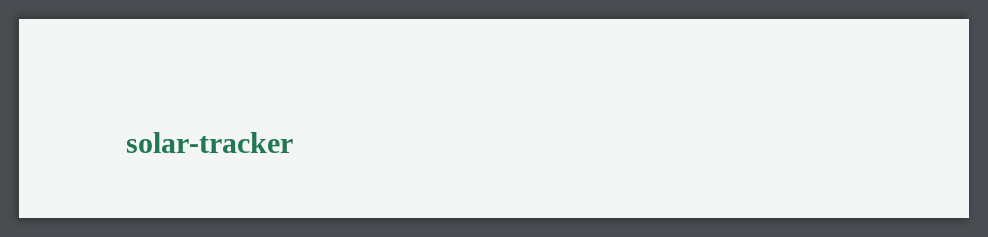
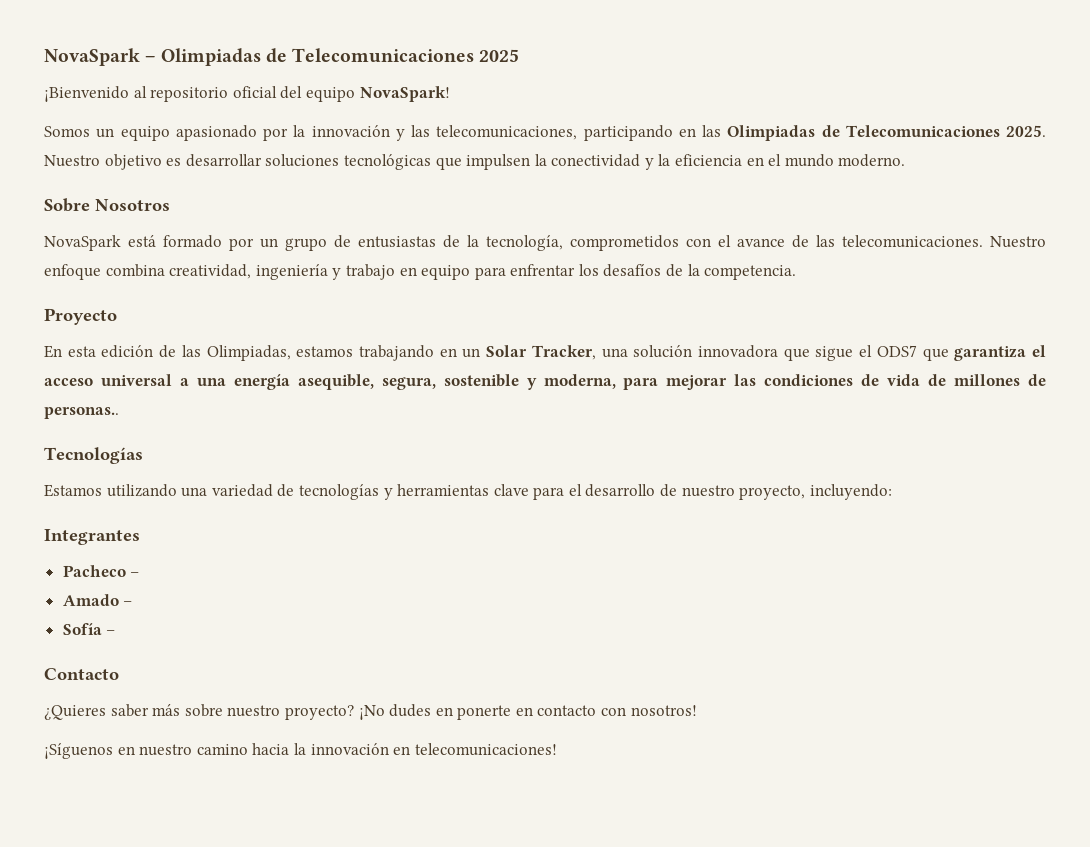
- solar-tracker
+ NovaSpark – Olimpiadas de Telecomunicaciones 2025
+ ¡Bienvenido al repositorio oficial del equipo NovaSpark!
+ Somos un equipo apasionado por la innovación y las telecomunicaciones, participando en las Olimpiadas de Telecomunicaciones 2025. Nuestro objetivo es desarrollar soluciones tecnológicas que impulsen la conectividad y la eficiencia en el mundo moderno.
+ Sobre Nosotros
+ NovaSpark está formado por un grupo de entusiastas de la tecnología, comprometidos con el avance de las telecomunicaciones. Nuestro enfoque combina creatividad, ingeniería y trabajo en equipo para enfrentar los desafíos de la competencia.
+ Proyecto
+ En esta edición de las Olimpiadas, estamos trabajando en un Solar Tracker, una solución innovadora que sigue el ODS7 que garantiza el acceso universal a una energía asequible, segura, sostenible y moderna, para mejorar las condiciones de vida de millones de personas..
+ Tecnologías
+ Estamos utilizando una variedad de tecnologías y herramientas clave para el desarrollo de nuestro proyecto, incluyendo:
+ Integrantes
+ Pacheco –
+ Amado –
+ Sofía –
+ Contacto
+ ¿Quieres saber más sobre nuestro proyecto? ¡No dudes en ponerte en contacto con nosotros!
+ ¡Síguenos en nuestro camino hacia la innovación en telecomunicaciones!

